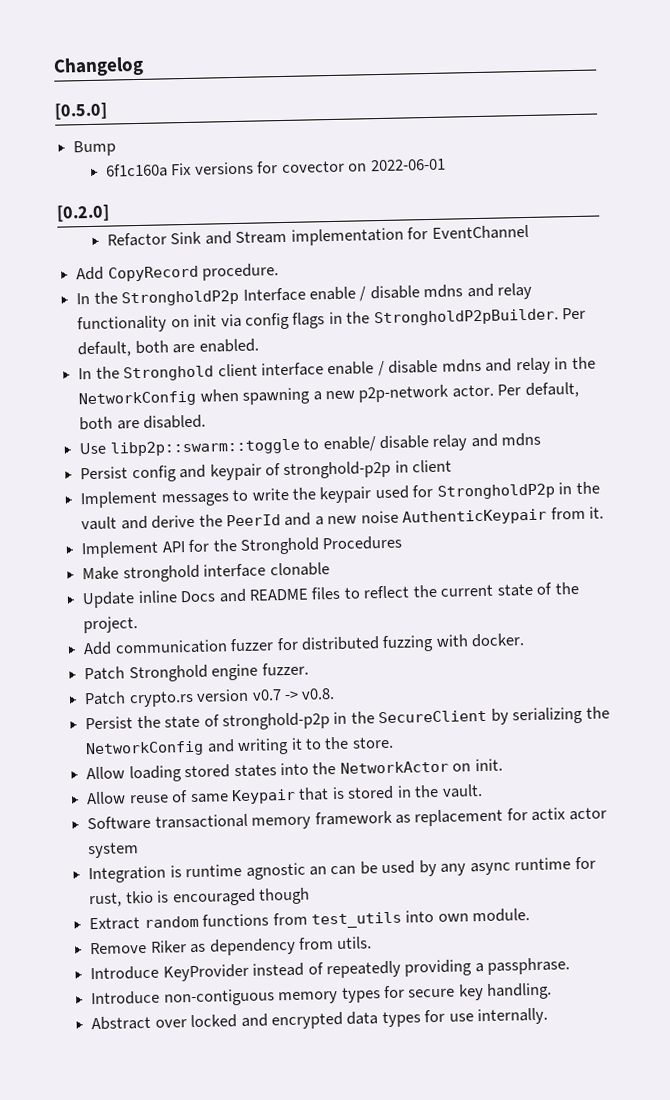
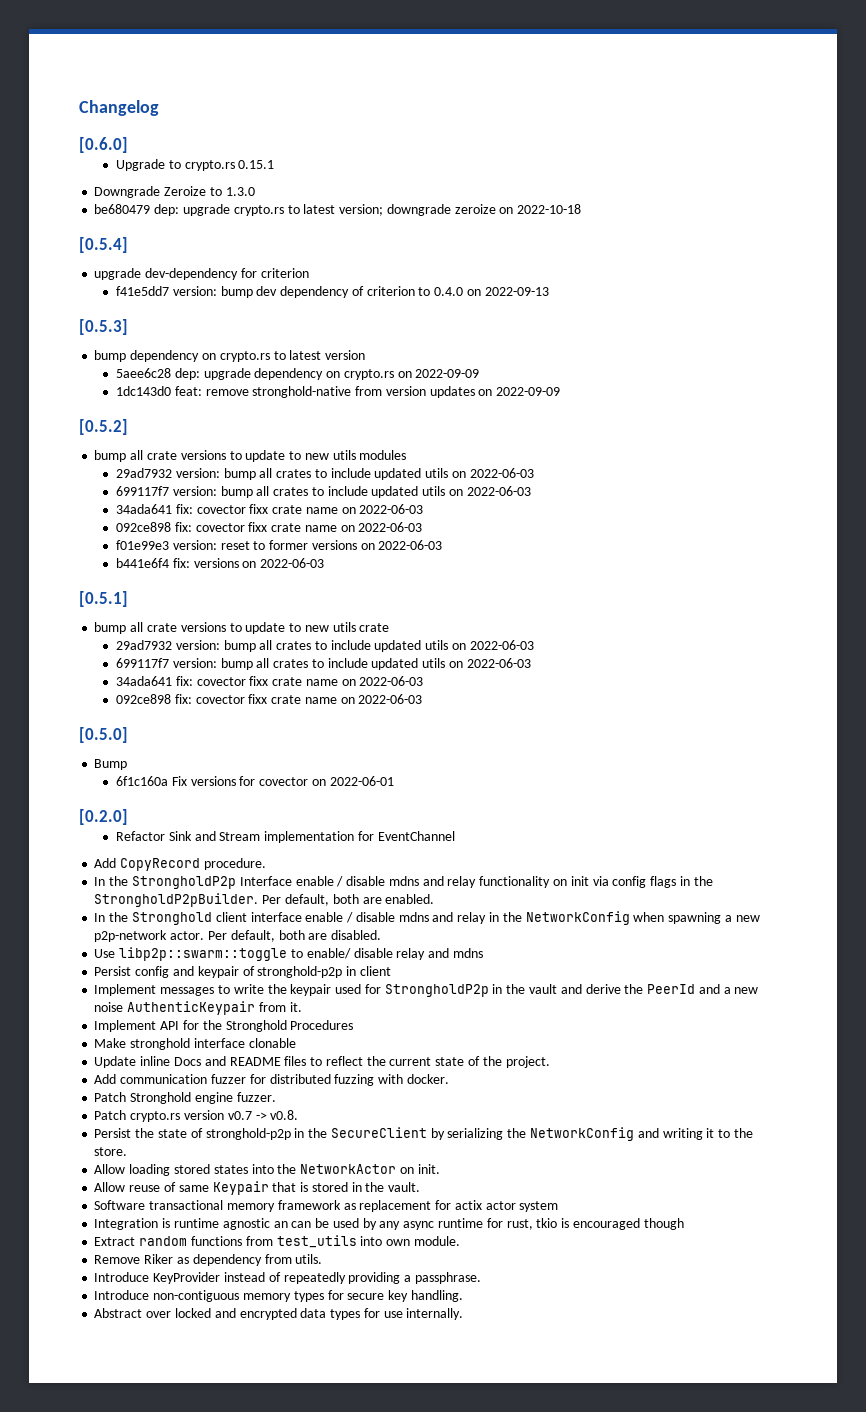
+ [0.6.0]
+ Upgrade to crypto.rs 0.15.1
+ Downgrade Zeroize to 1.3.0
+ be680479 dep: upgrade crypto.rs to latest version; downgrade zeroize on 2022-10-18
+ [0.5.4]
+ upgrade dev-dependency for criterion
+ f41e5dd7 version: bump dev dependency of criterion to 0.4.0 on 2022-09-13
+ [0.5.3]
+ bump dependency on crypto.rs to latest version
+ 5aee6c28 dep: upgrade dependency on crypto.rs on 2022-09-09
+ 1dc143d0 feat: remove stronghold-native from version updates on 2022-09-09
+ [0.5.2]
+ bump all crate versions to update to new utils modules
+ 29ad7932 version: bump all crates to include updated utils on 2022-06-03
+ 699117f7 version: bump all crates to include updated utils on 2022-06-03
+ 34ada641 fix: covector fixx crate name on 2022-06-03
+ 092ce898 fix: covector fixx crate name on 2022-06-03
+ f01e99e3 version: reset to former versions on 2022-06-03
+ b441e6f4 fix: versions on 2022-06-03
+ [0.5.1]
+ bump all crate versions to update to new utils crate
+ 29ad7932 version: bump all crates to include updated utils on 2022-06-03
+ 699117f7 version: bump all crates to include updated utils on 2022-06-03
+ 34ada641 fix: covector fixx crate name on 2022-06-03
+ 092ce898 fix: covector fixx crate name on 2022-06-03

